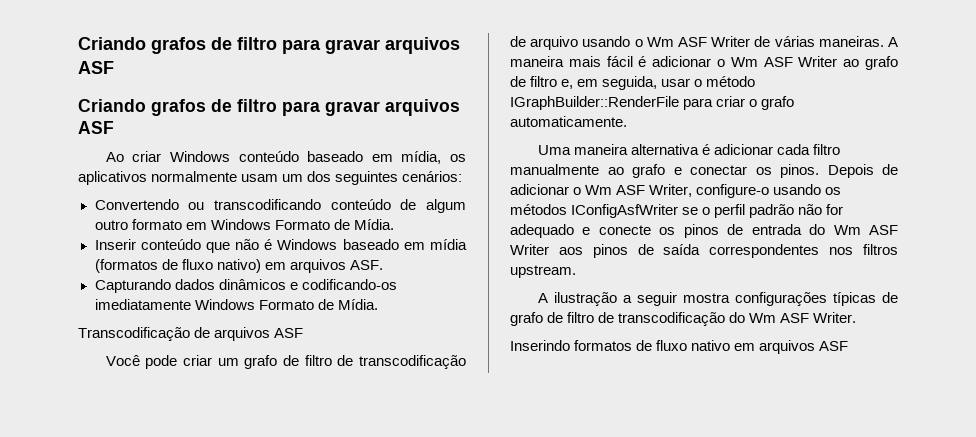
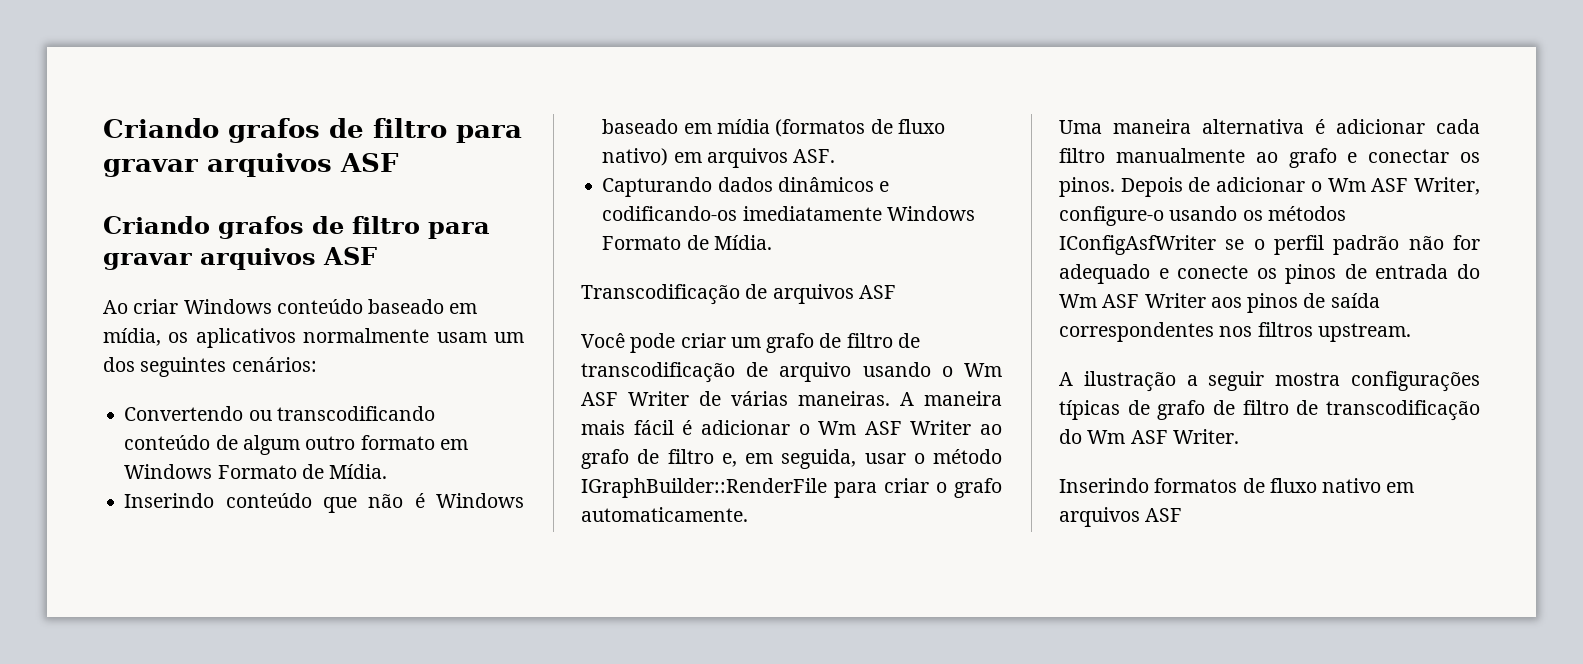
- Inserir conteúdo que não é Windows baseado em mídia (formatos de fluxo nativo) em arquivos ASF.
+ Inserindo conteúdo que não é Windows baseado em mídia (formatos de fluxo nativo) em arquivos ASF.

